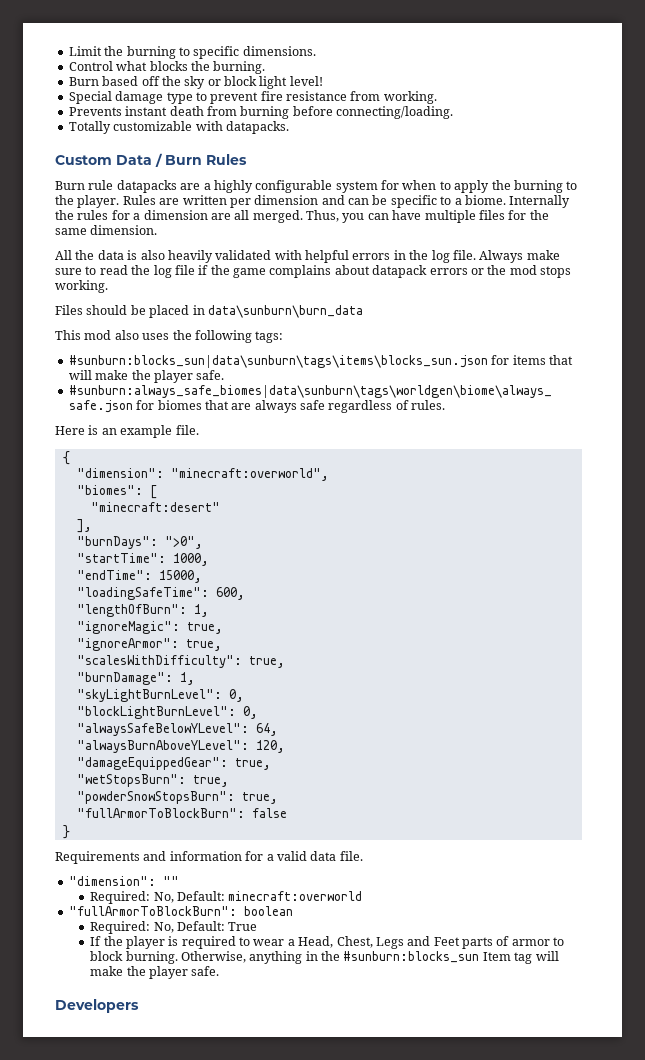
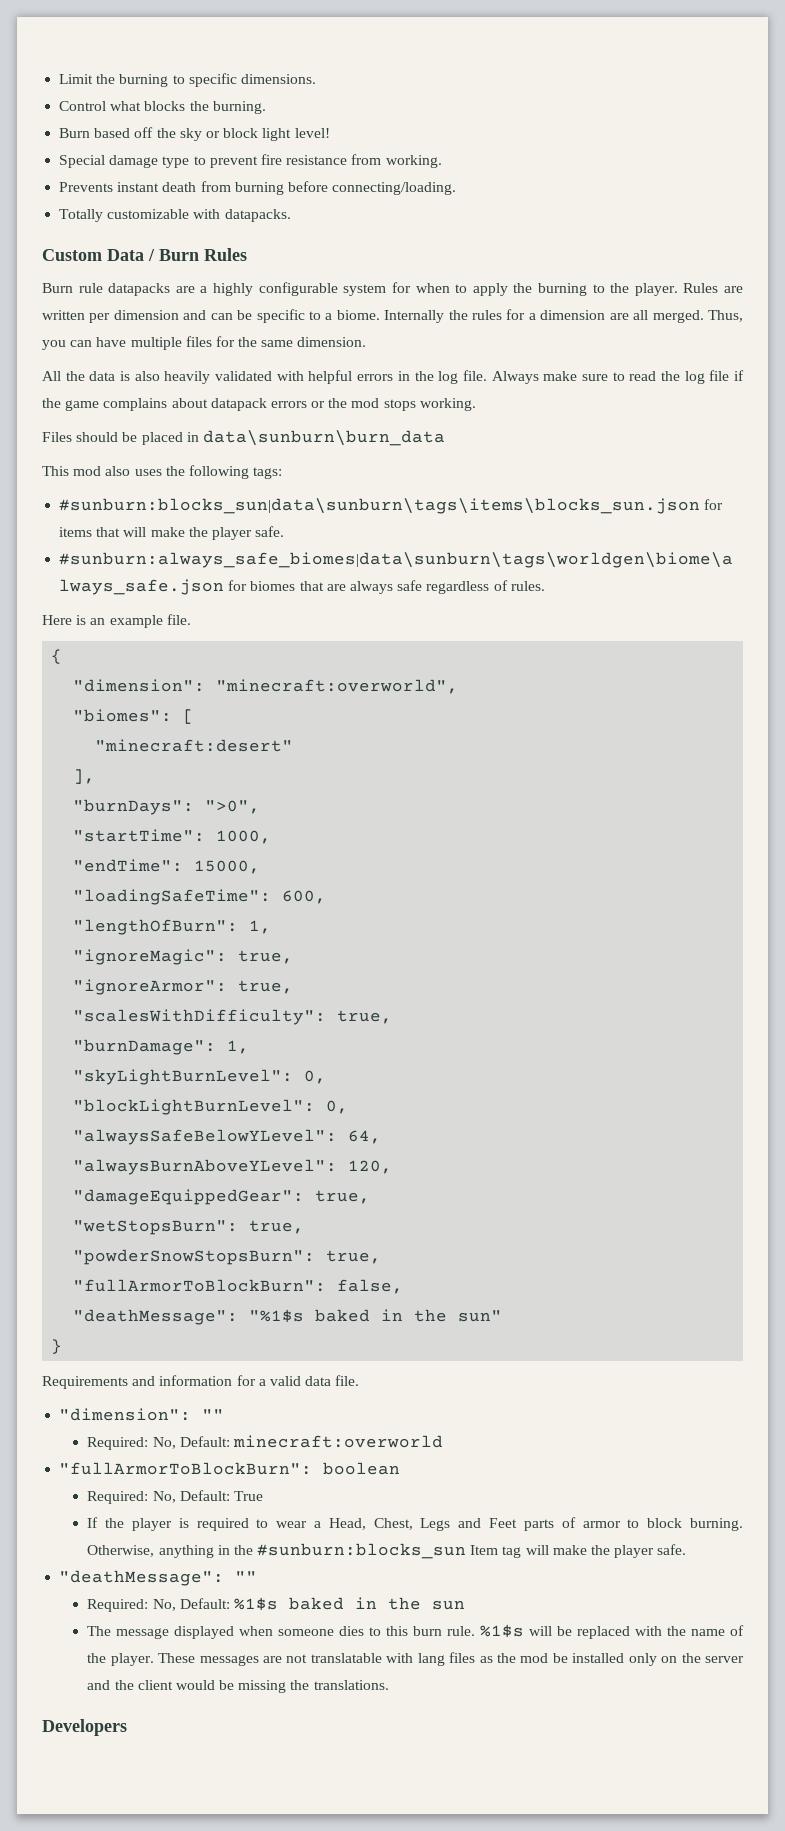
- "fullArmorToBlockBurn": false
+ "fullArmorToBlockBurn": false,
+ "deathMessage": "%1$s baked in the sun"
+ "deathMessage": ""
+ Required: No, Default: %1$s baked in the sun
+ The message displayed when someone dies to this burn rule. %1$s will be replaced with the name of the player. These messages are not translatable with lang files as the mod be installed only on the server and the client would be missing the translations.

